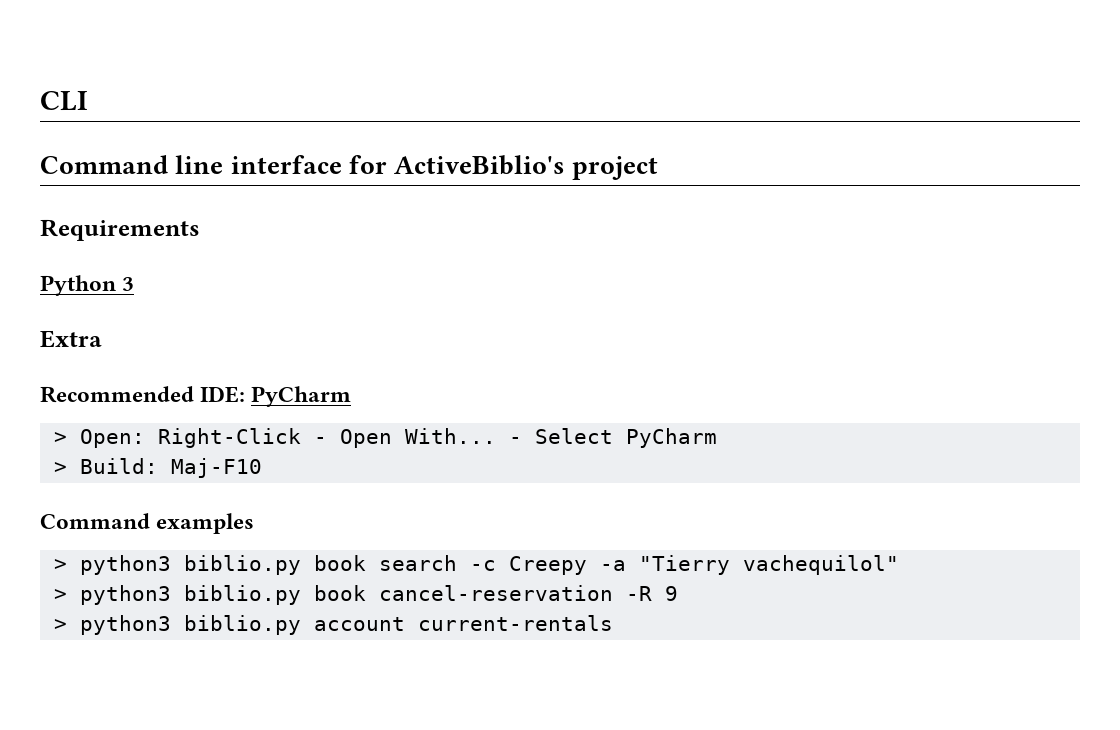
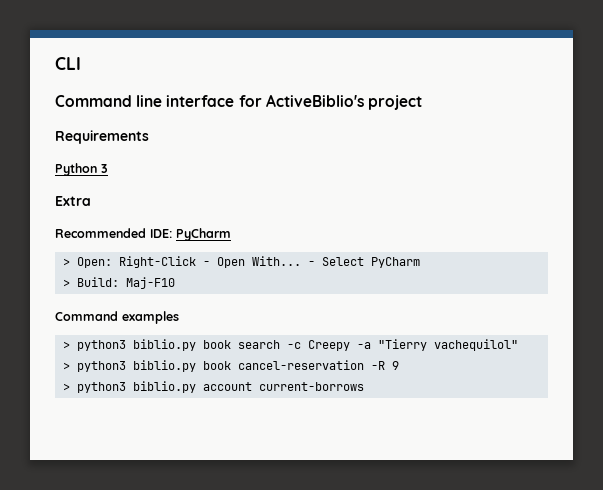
- > python3 biblio.py account current-rentals
+ > python3 biblio.py account current-borrows

